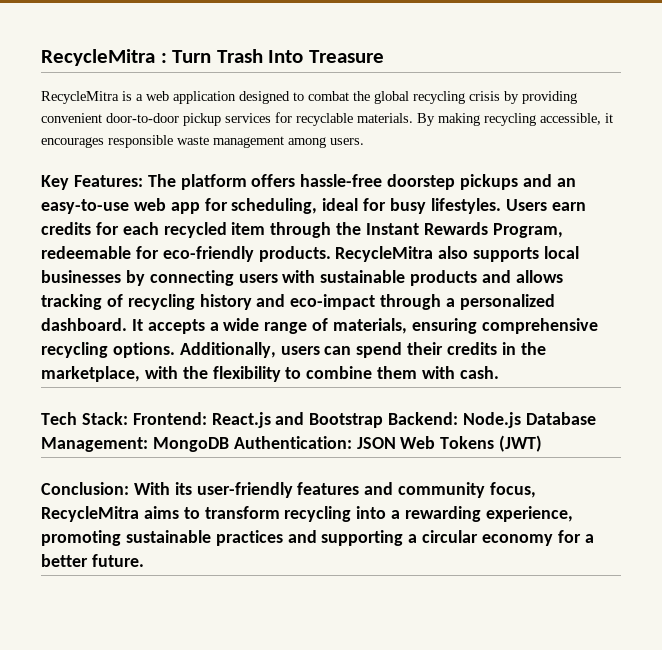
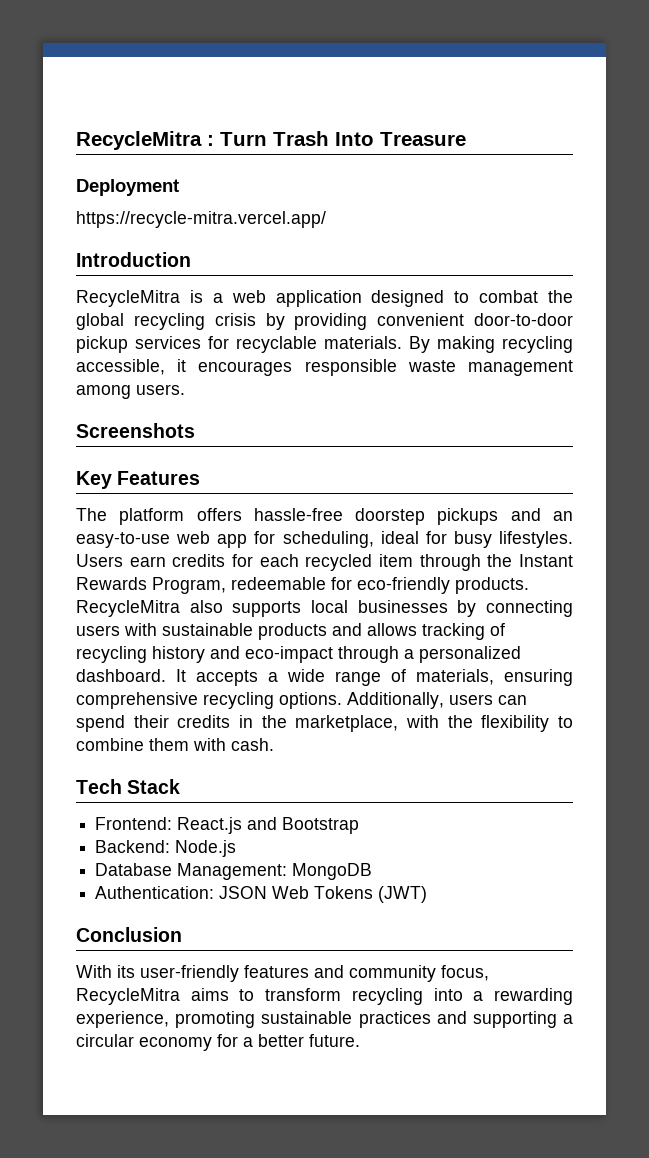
+ Deployment
+ https://recycle-mitra.vercel.app/
+ Introduction
+ Screenshots
- Key Features: The platform offers hassle-free doorstep pickups and an easy-to-use web app for scheduling, ideal for busy lifestyles.
+ Key Features
+ The platform offers hassle-free doorstep pickups and an easy-to-use web app for scheduling, ideal for busy lifestyles.
- Tech Stack: Frontend: React.js and Bootstrap Backend: Node.js Database Management: MongoDB Authentication: JSON Web Tokens (JWT)
+ Tech Stack
+ Frontend: React.js and Bootstrap
+ Backend: Node.js
+ Database Management: MongoDB
+ Authentication: JSON Web Tokens (JWT)
- Conclusion: With its user-friendly features and community focus, RecycleMitra aims to transform recycling into a rewarding experience, promoting sustainable practices and supporting a circular economy for a better future.
+ Conclusion
+ With its user-friendly features and community focus, RecycleMitra aims to transform recycling into a rewarding experience, promoting sustainable practices and supporting a circular economy for a better future.

